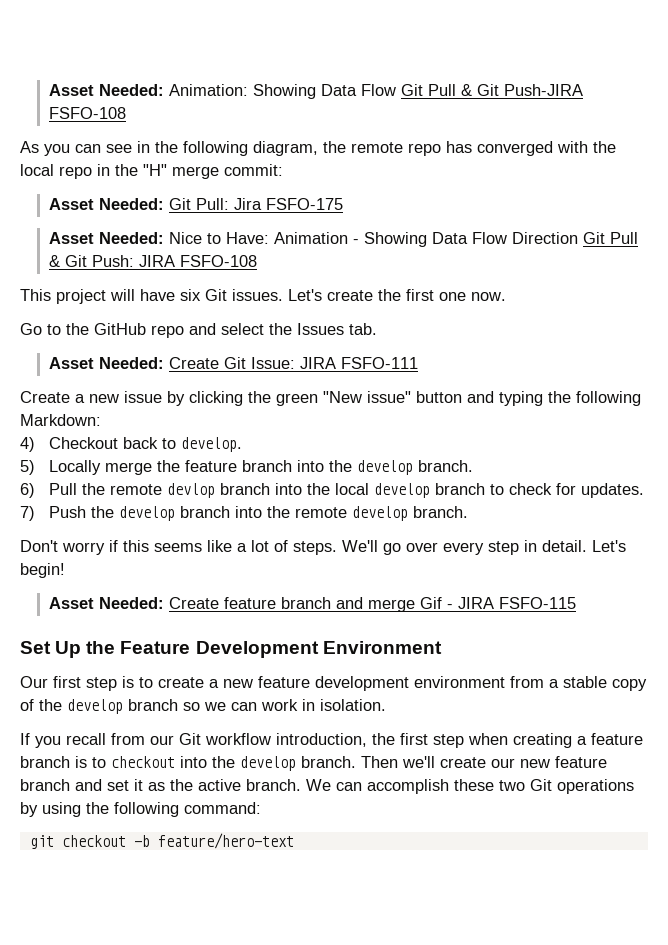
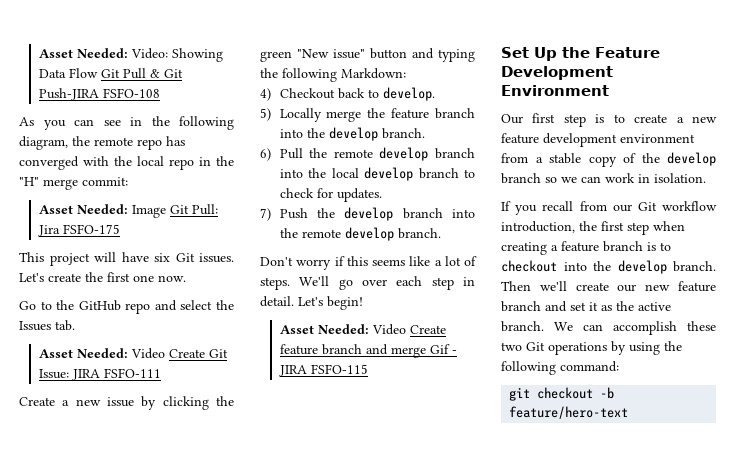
- Asset Needed: Animation: Showing Data Flow Git Pull & Git Push-JIRA FSFO-108
+ Asset Needed: Video: Showing Data Flow Git Pull & Git Push-JIRA FSFO-108
- Asset Needed: Git Pull: Jira FSFO-175
+ Asset Needed: Image Git Pull: Jira FSFO-175
- Asset Needed: Nice to Have: Animation - Showing Data Flow Direction Git Pull & Git Push: JIRA FSFO-108
- Asset Needed: Create Git Issue: JIRA FSFO-111
+ Asset Needed: Video Create Git Issue: JIRA FSFO-111
- 6) Pull the remote devlop branch into the local develop branch to check for updates.
+ 6) Pull the remote develop branch into the local develop branch to check for updates.
- We'll go over every step in detail.
+ We'll go over each step in detail.
- Asset Needed: Create feature branch and merge Gif - JIRA FSFO-115
+ Asset Needed: Video Create feature branch and merge Gif - JIRA FSFO-115

